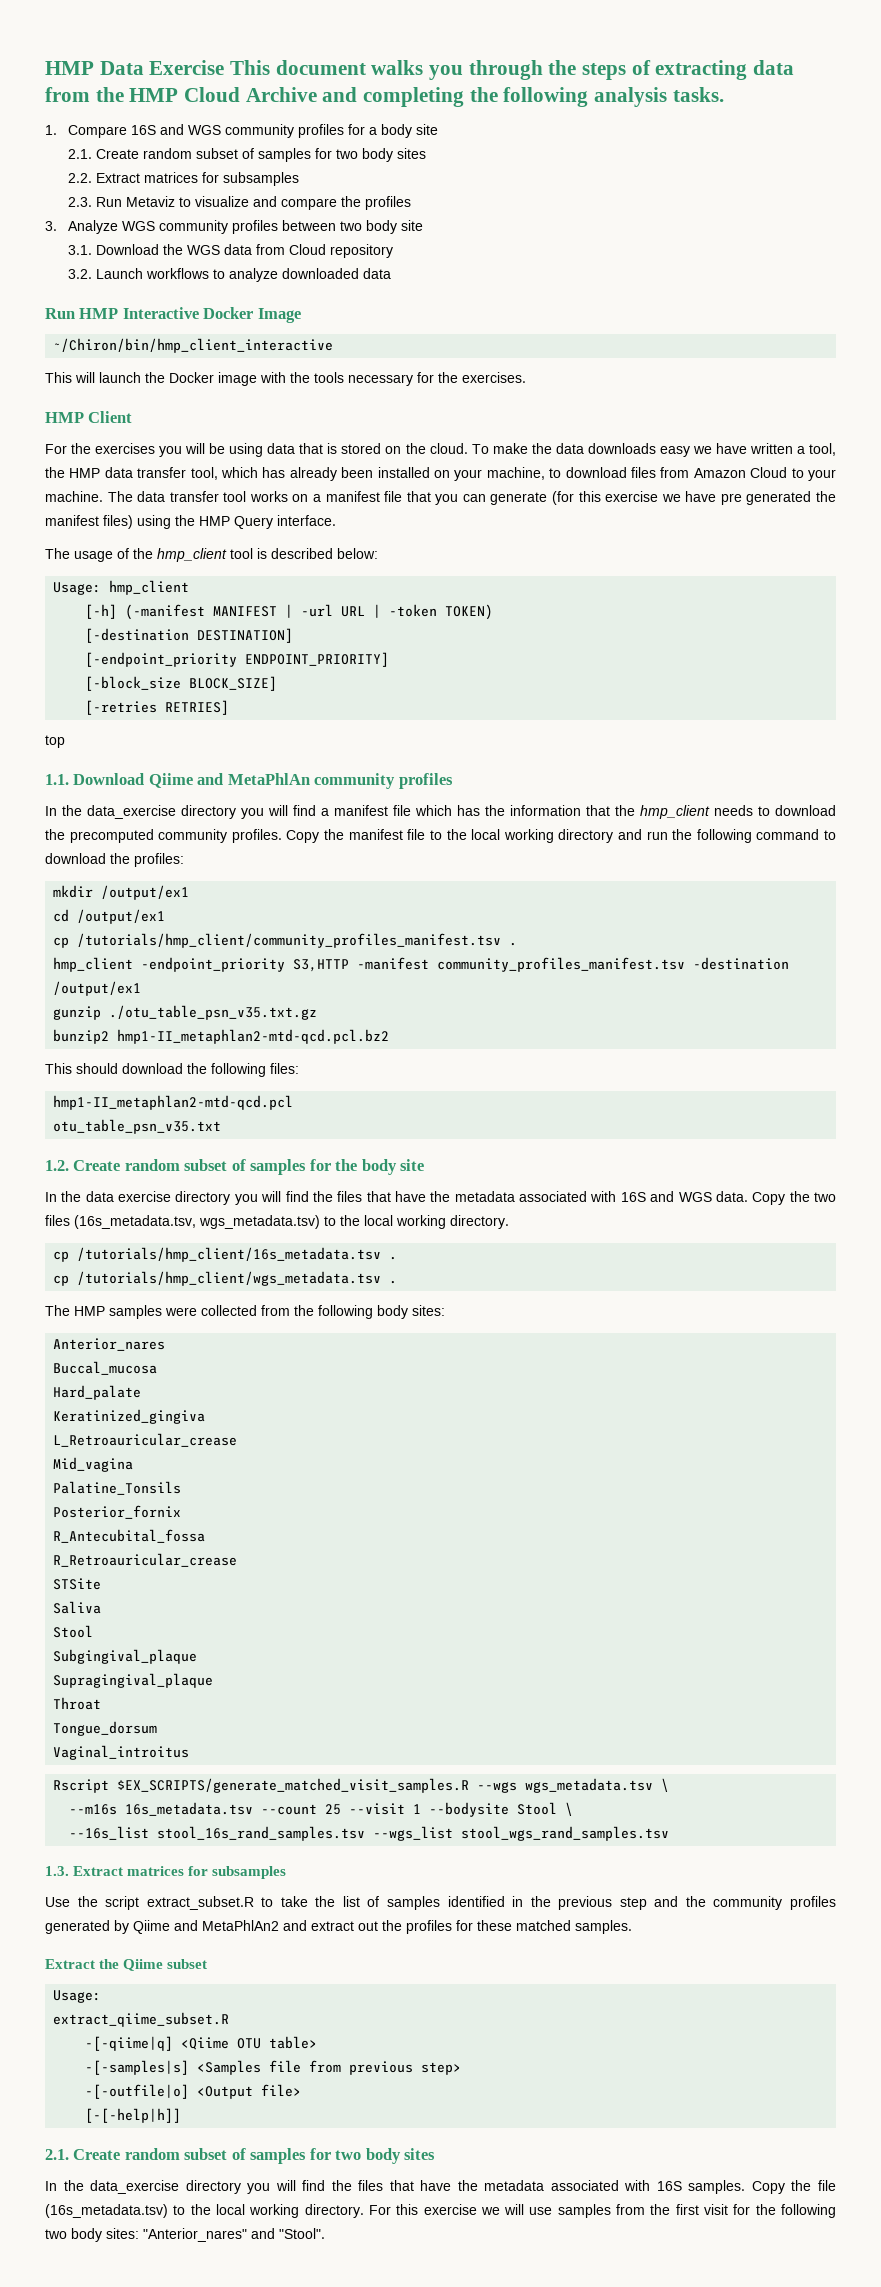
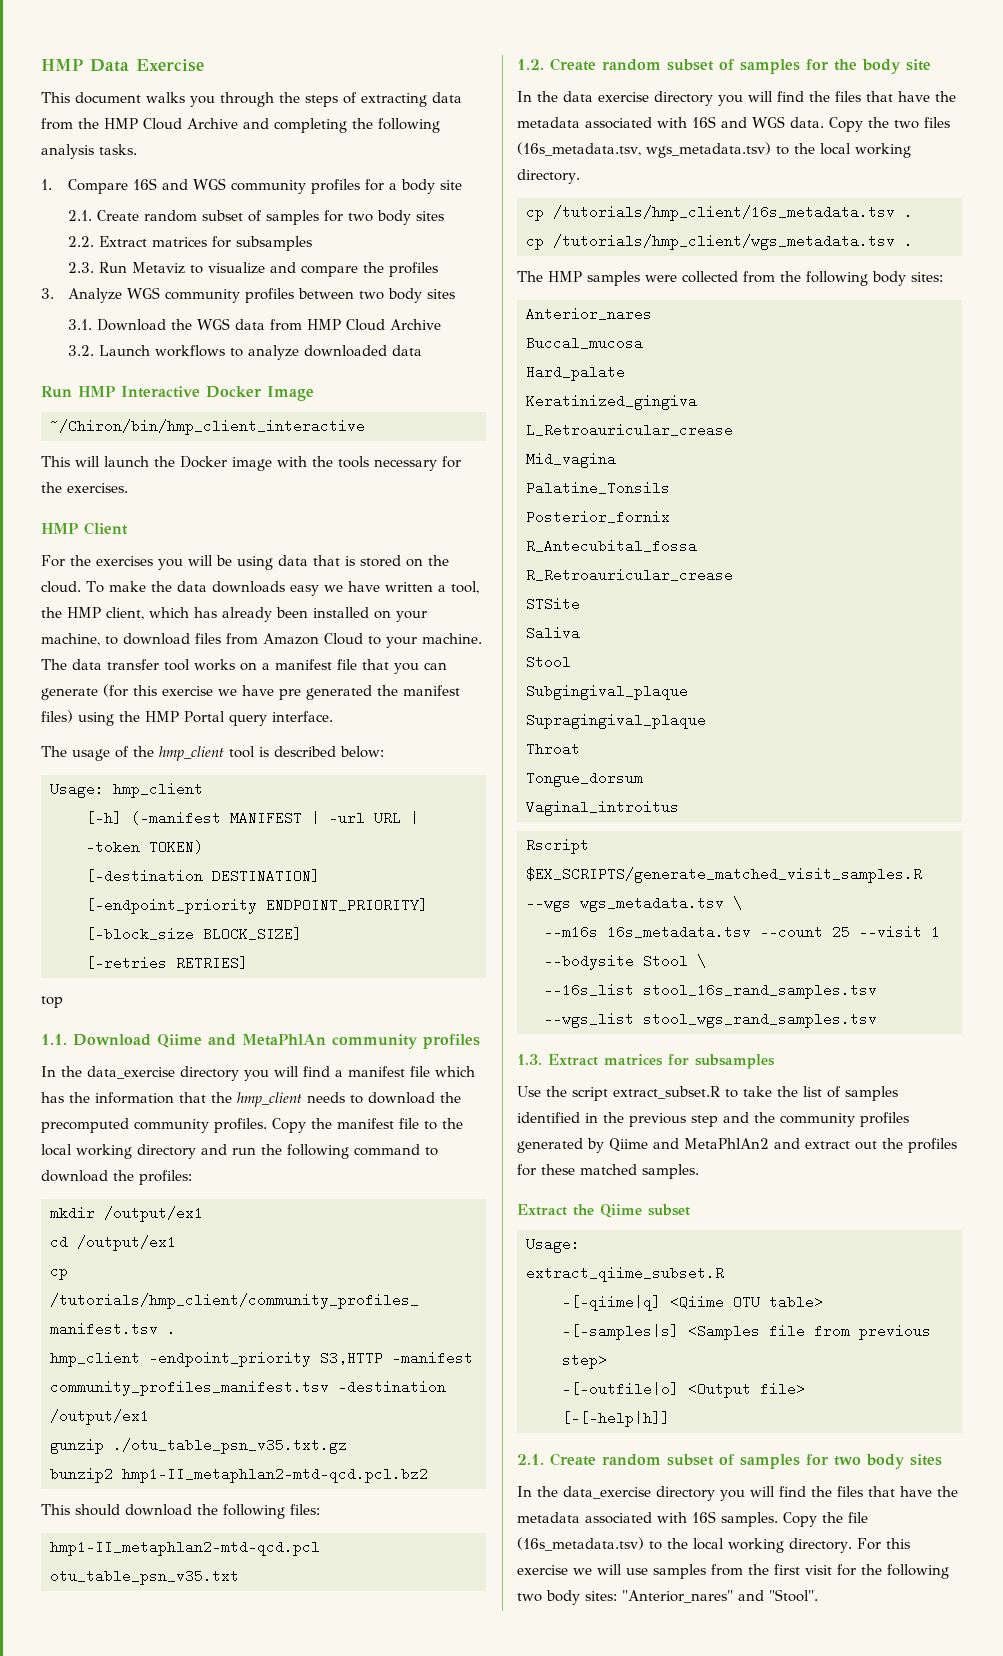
- HMP Data Exercise This document walks you through the steps of extracting data from the HMP Cloud Archive and completing the following analysis tasks.
+ HMP Data Exercise
+ This document walks you through the steps of extracting data from the HMP Cloud Archive and completing the following analysis tasks.
- 3. Analyze WGS community profiles between two body site
+ 3. Analyze WGS community profiles between two body sites
- 3.1. Download the WGS data from Cloud repository
+ 3.1. Download the WGS data from HMP Cloud Archive
- To make the data downloads easy we have written a tool, the HMP data transfer tool, which has already been installed on your machine, to download files from Amazon Cloud to your machine.
+ To make the data downloads easy we have written a tool, the HMP client, which has already been installed on your machine, to download files from Amazon Cloud to your machine.
- The data transfer tool works on a manifest file that you can generate (for this exercise we have pre generated the manifest files) using the HMP Query interface.
+ The data transfer tool works on a manifest file that you can generate (for this exercise we have pre generated the manifest files) using the HMP Portal query interface.

